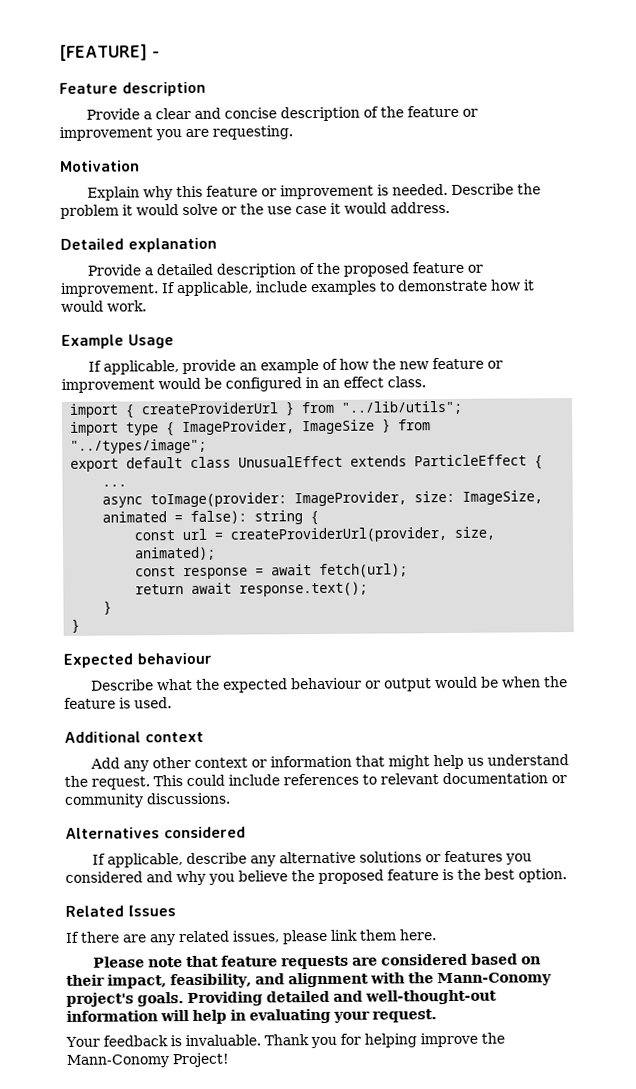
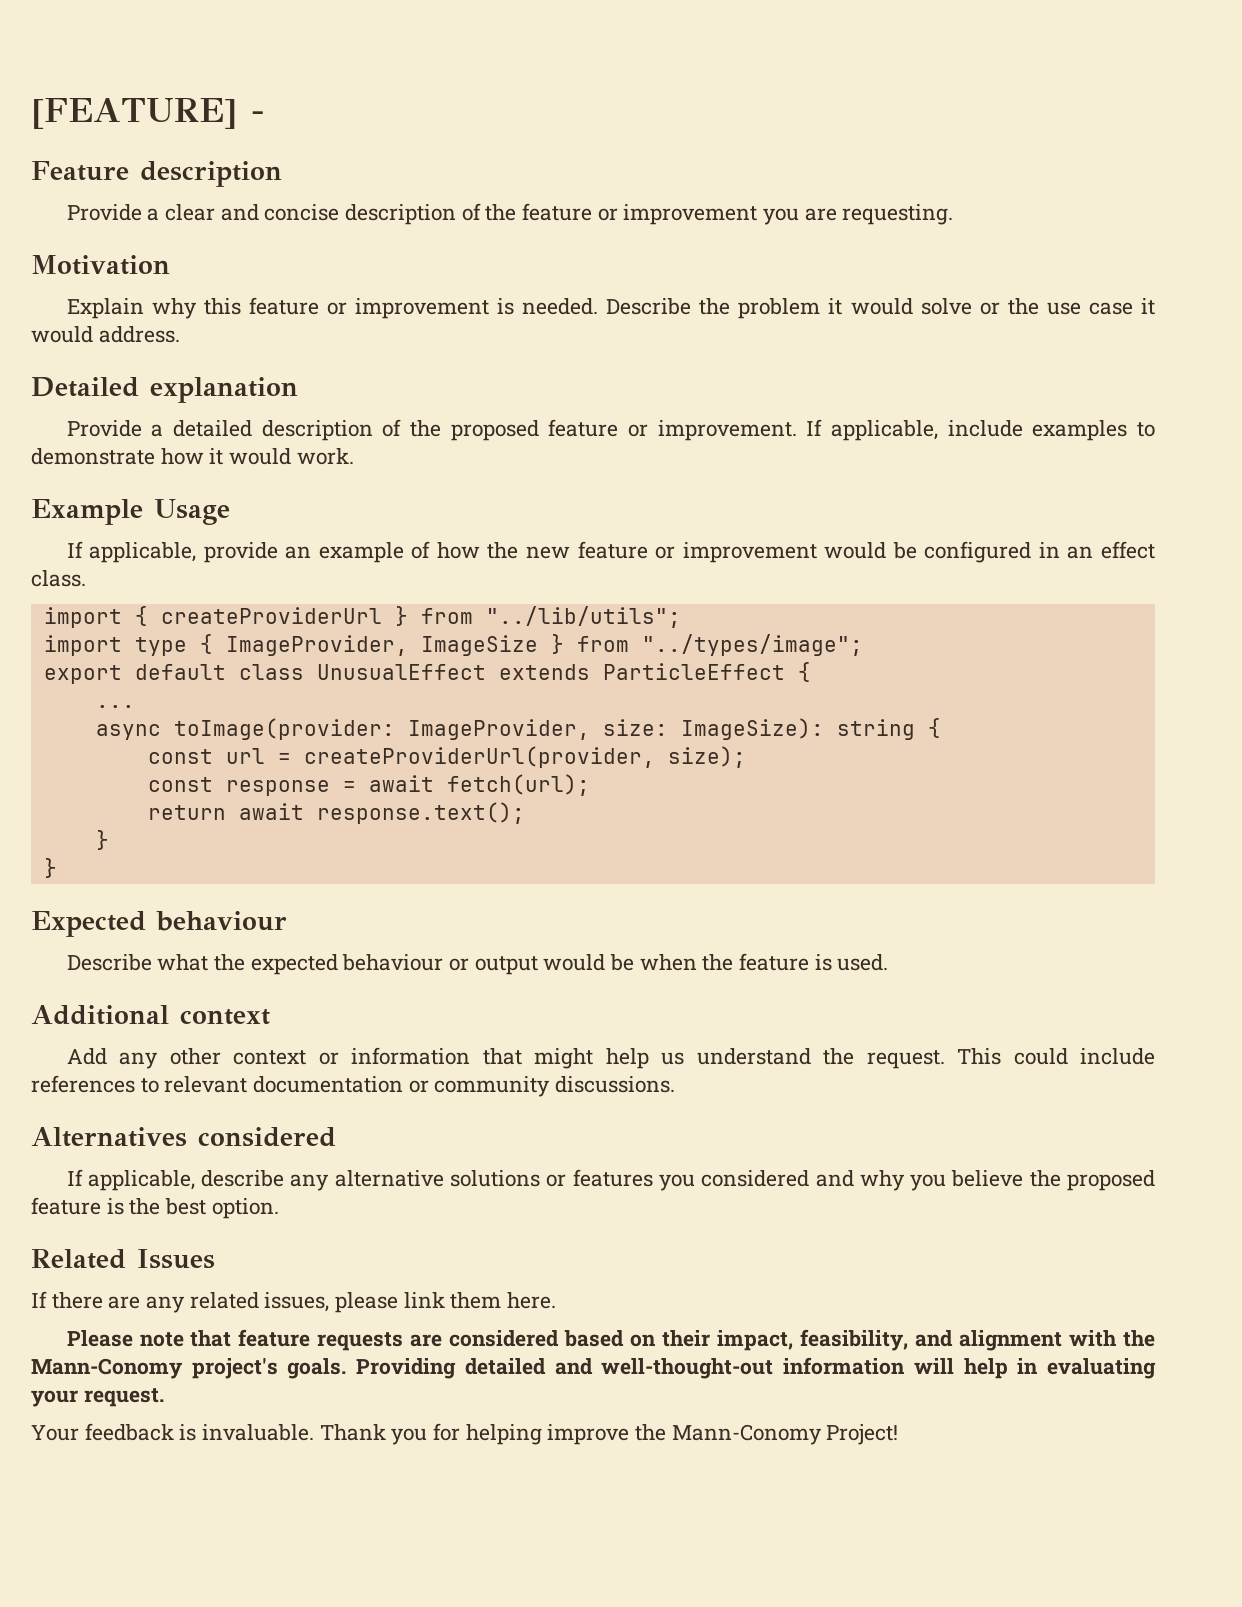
- async toImage(provider: ImageProvider, size: ImageSize, animated = false): string {
+ async toImage(provider: ImageProvider, size: ImageSize): string {
- const url = createProviderUrl(provider, size, animated);
+ const url = createProviderUrl(provider, size);

